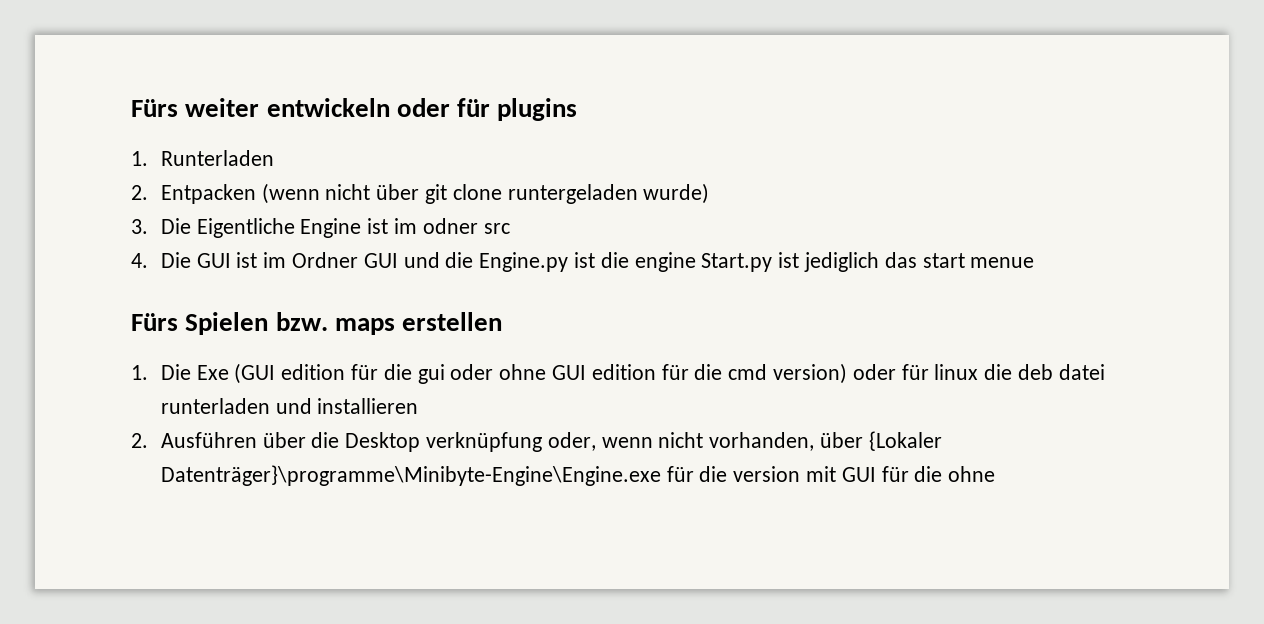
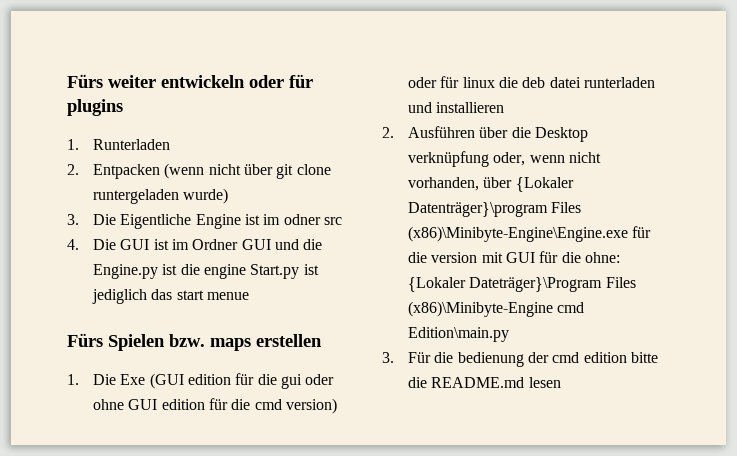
- 2. Ausführen über die Desktop verknüpfung oder, wenn nicht vorhanden, über {Lokaler Datenträger}\programme\Minibyte-Engine\Engine.exe für die version mit GUI für die ohne
+ 2. Ausführen über die Desktop verknüpfung oder, wenn nicht vorhanden, über {Lokaler Datenträger}\program Files (x86)\Minibyte-Engine\Engine.exe für die version mit GUI für die ohne: {Lokaler Dateträger}\Program Files (x86)\Minibyte-Engine cmd Edition\main.py
+ 3. Für die bedienung der cmd edition bitte die README.md lesen

